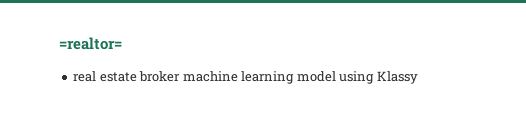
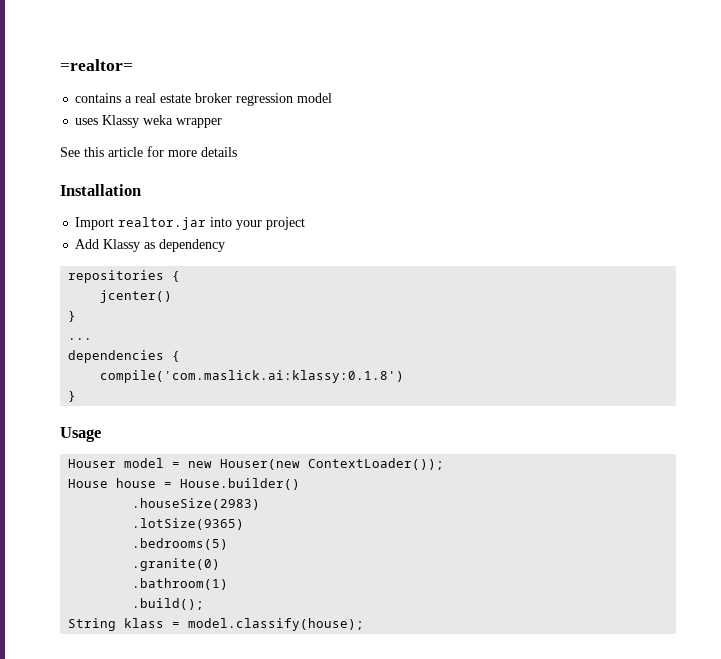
- real estate broker machine learning model using Klassy
+ contains a real estate broker regression model
+ uses Klassy weka wrapper
+ See this article for more details
+ Installation
+ Import realtor.jar into your project
+ Add Klassy as dependency
+ repositories {
+ jcenter()
+ }
+ ...
+ dependencies {
+ compile('com.maslick.ai:klassy:0.1.8')
+ }
+ Usage
+ Houser model = new Houser(new ContextLoader());
+ House house = House.builder()
+ .houseSize(2983)
+ .lotSize(9365)
+ .bedrooms(5)
+ .granite(0)
+ .bathroom(1)
+ .build();
+ String klass = model.classify(house);

